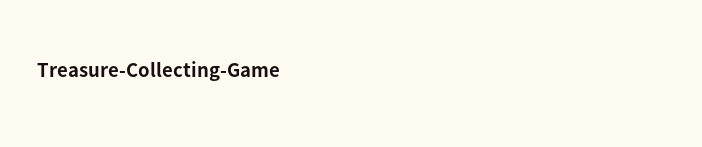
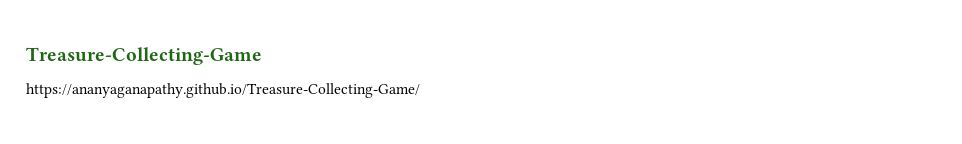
+ https://ananyaganapathy.github.io/Treasure-Collecting-Game/

